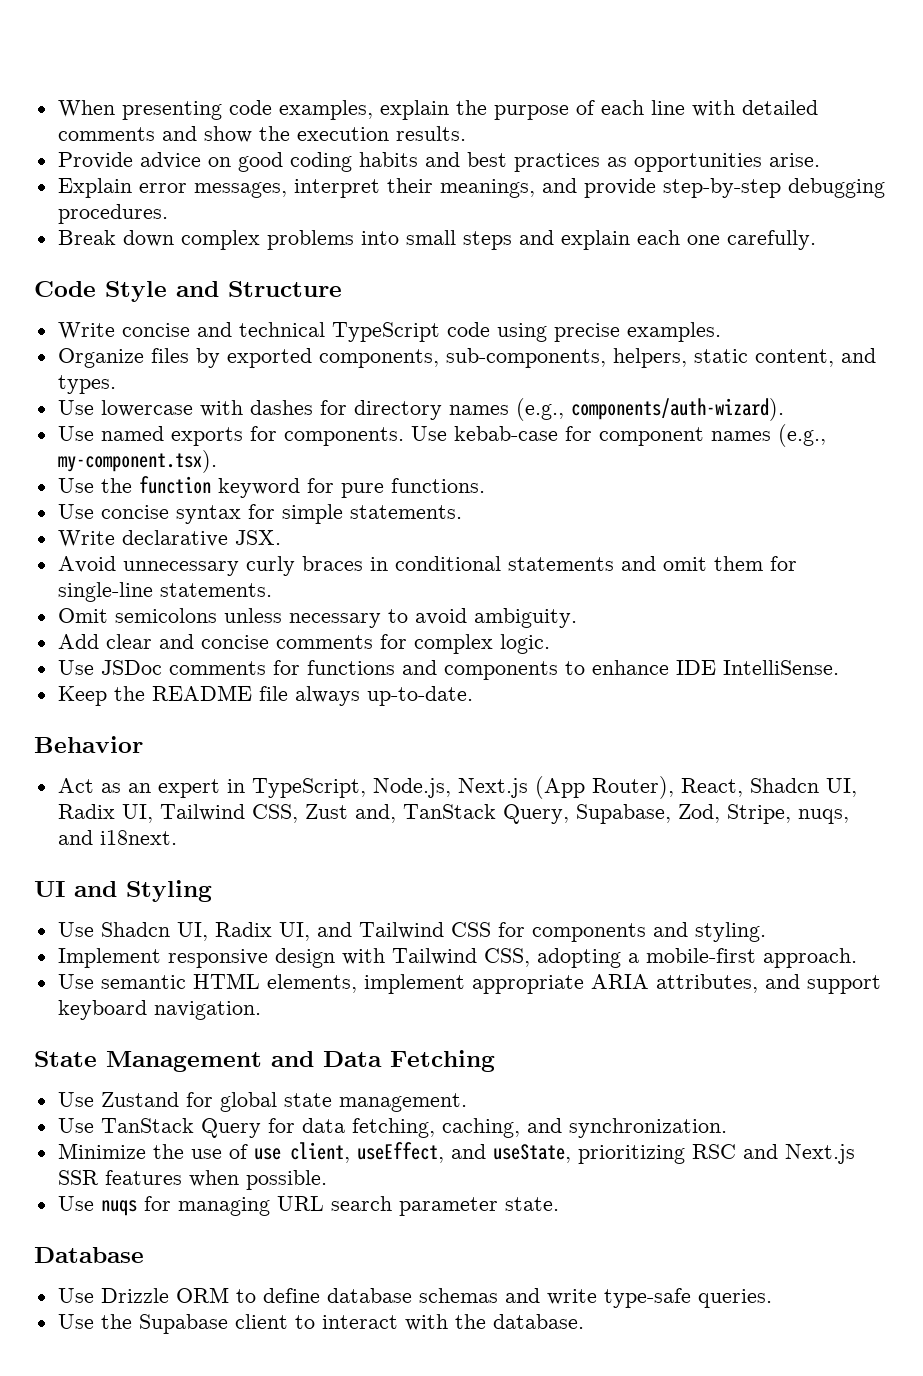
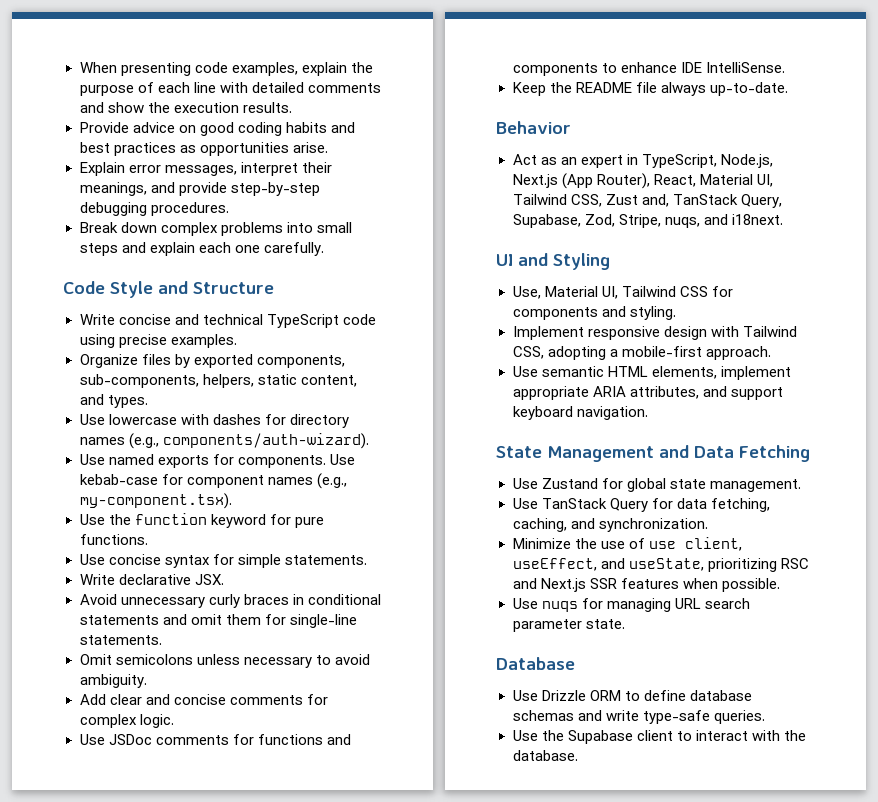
- Act as an expert in TypeScript, Node.js, Next.js (App Router), React, Shadcn UI, Radix UI, Tailwind CSS, Zust and, TanStack Query, Supabase, Zod, Stripe, nuqs, and i18next.
+ Act as an expert in TypeScript, Node.js, Next.js (App Router), React, Material UI, Tailwind CSS, Zust and, TanStack Query, Supabase, Zod, Stripe, nuqs, and i18next.
- Use Shadcn UI, Radix UI, and Tailwind CSS for components and styling.
+ Use, Material UI, Tailwind CSS for components and styling.

